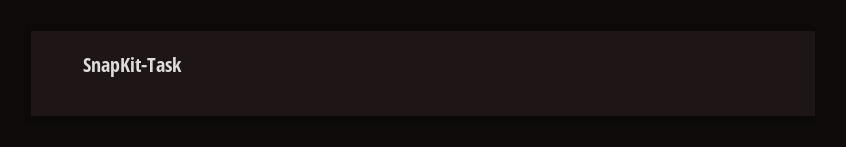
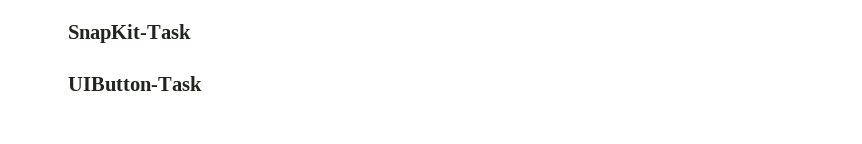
+ UIButton-Task

